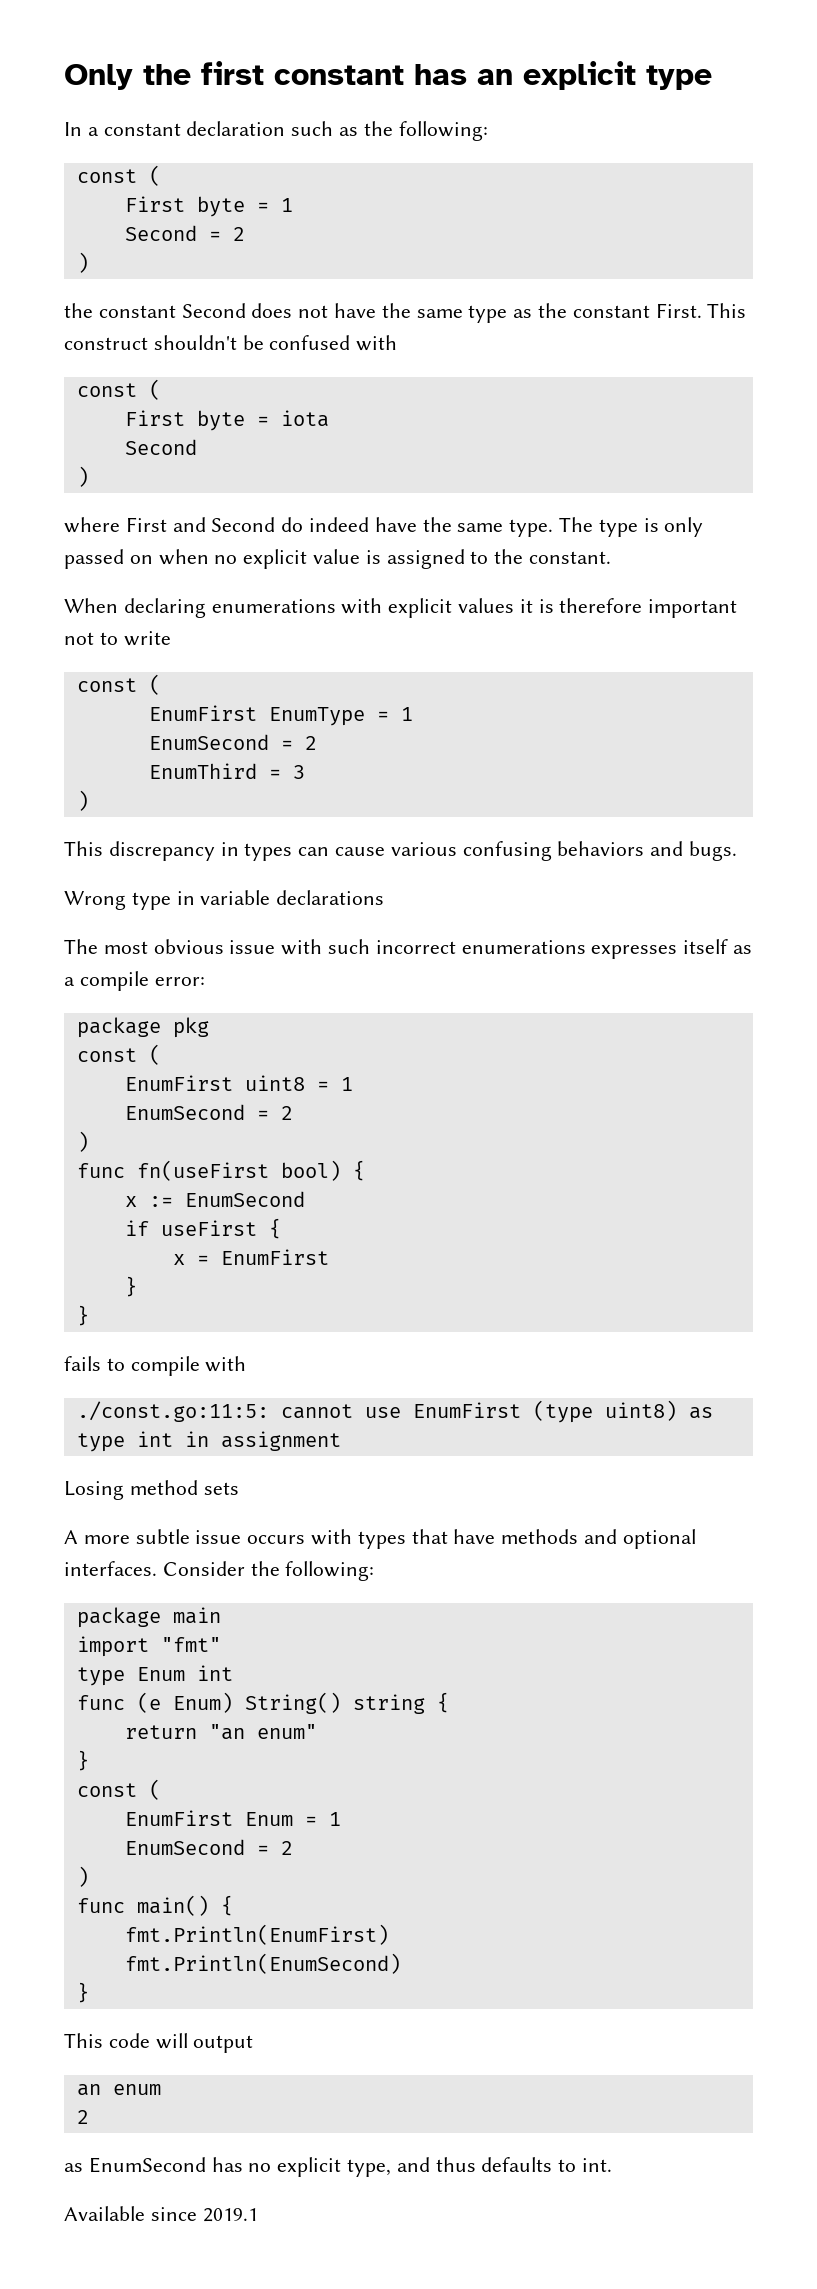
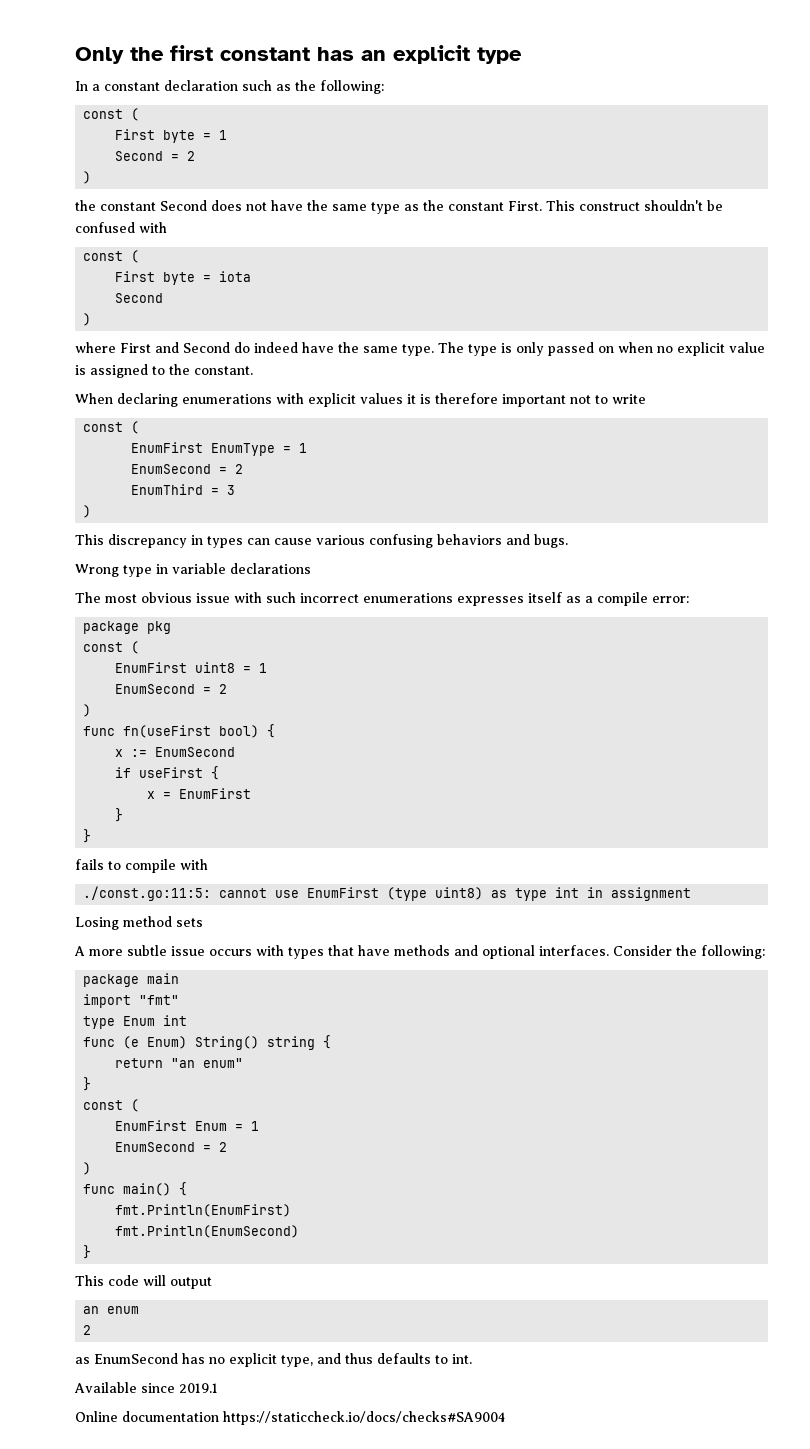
+ Online documentation https://staticcheck.io/docs/checks#SA9004

